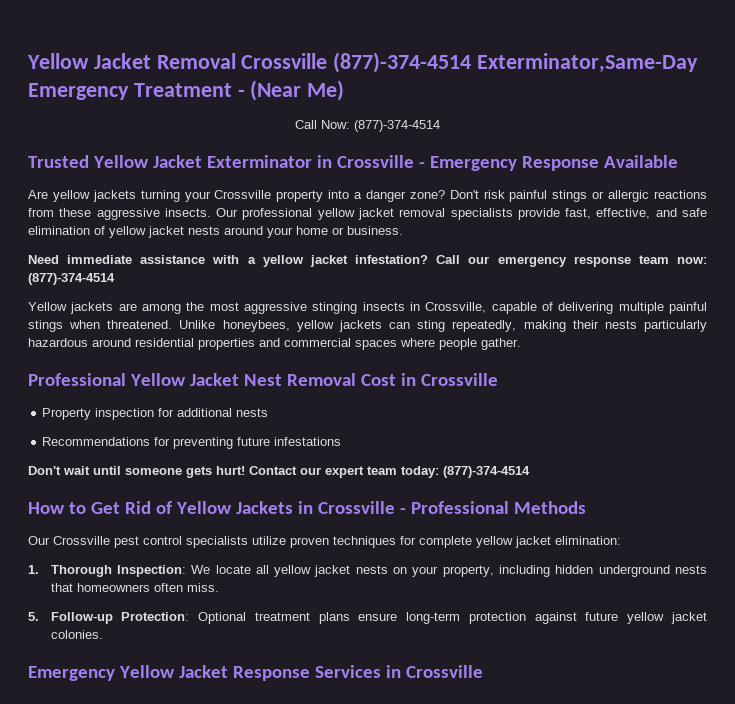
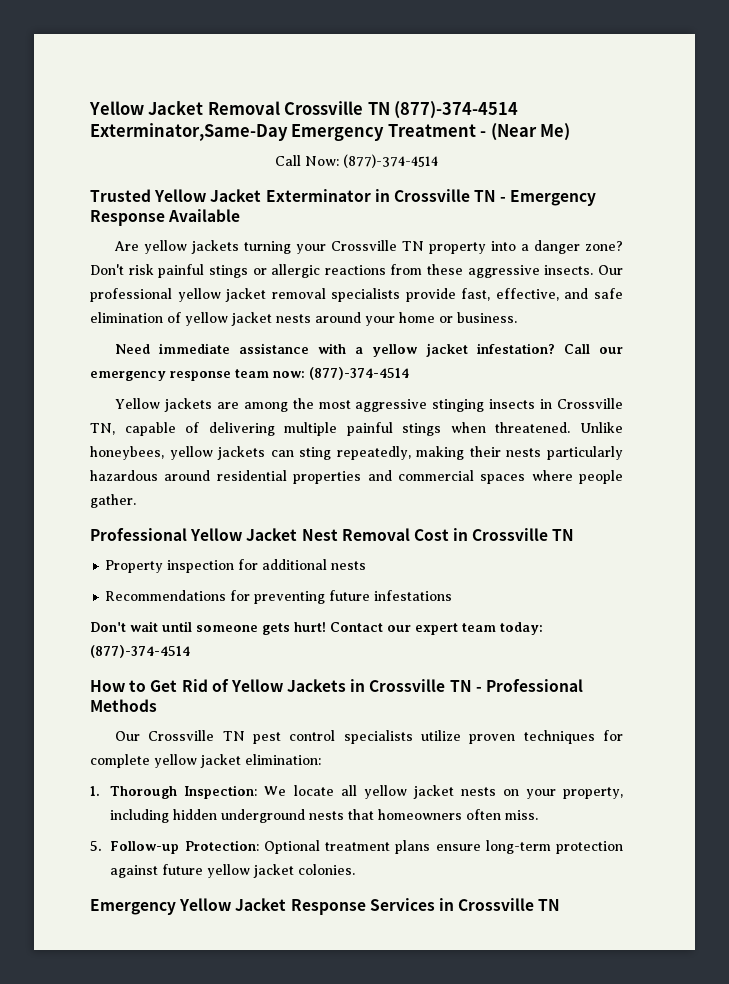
- Yellow Jacket Removal Crossville (877)-374-4514 Exterminator,Same-Day Emergency Treatment - (Near Me)
+ Yellow Jacket Removal Crossville TN (877)-374-4514 Exterminator,Same-Day Emergency Treatment - (Near Me)
- Trusted Yellow Jacket Exterminator in Crossville - Emergency Response Available
+ Trusted Yellow Jacket Exterminator in Crossville TN - Emergency Response Available
- Are yellow jackets turning your Crossville property into a danger zone?
+ Are yellow jackets turning your Crossville TN property into a danger zone?
- Yellow jackets are among the most aggressive stinging insects in Crossville, capable of delivering multiple painful stings when threatened.
+ Yellow jackets are among the most aggressive stinging insects in Crossville TN, capable of delivering multiple painful stings when threatened.
- Professional Yellow Jacket Nest Removal Cost in Crossville
+ Professional Yellow Jacket Nest Removal Cost in Crossville TN
- How to Get Rid of Yellow Jackets in Crossville - Professional Methods
+ How to Get Rid of Yellow Jackets in Crossville TN - Professional Methods
- Our Crossville pest control specialists utilize proven techniques for complete yellow jacket elimination:
+ Our Crossville TN pest control specialists utilize proven techniques for complete yellow jacket elimination:
- Emergency Yellow Jacket Response Services in Crossville
+ Emergency Yellow Jacket Response Services in Crossville TN

